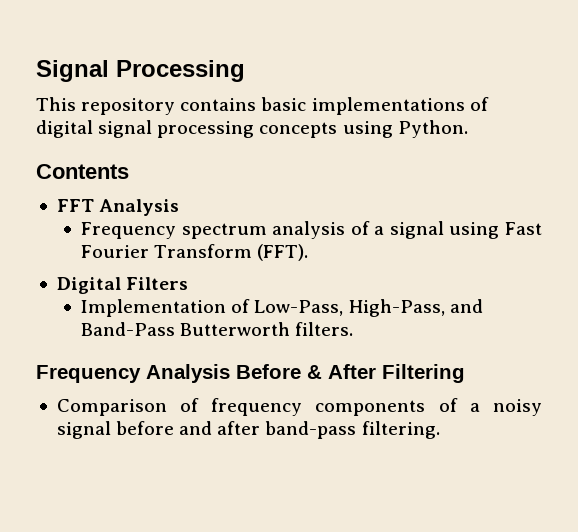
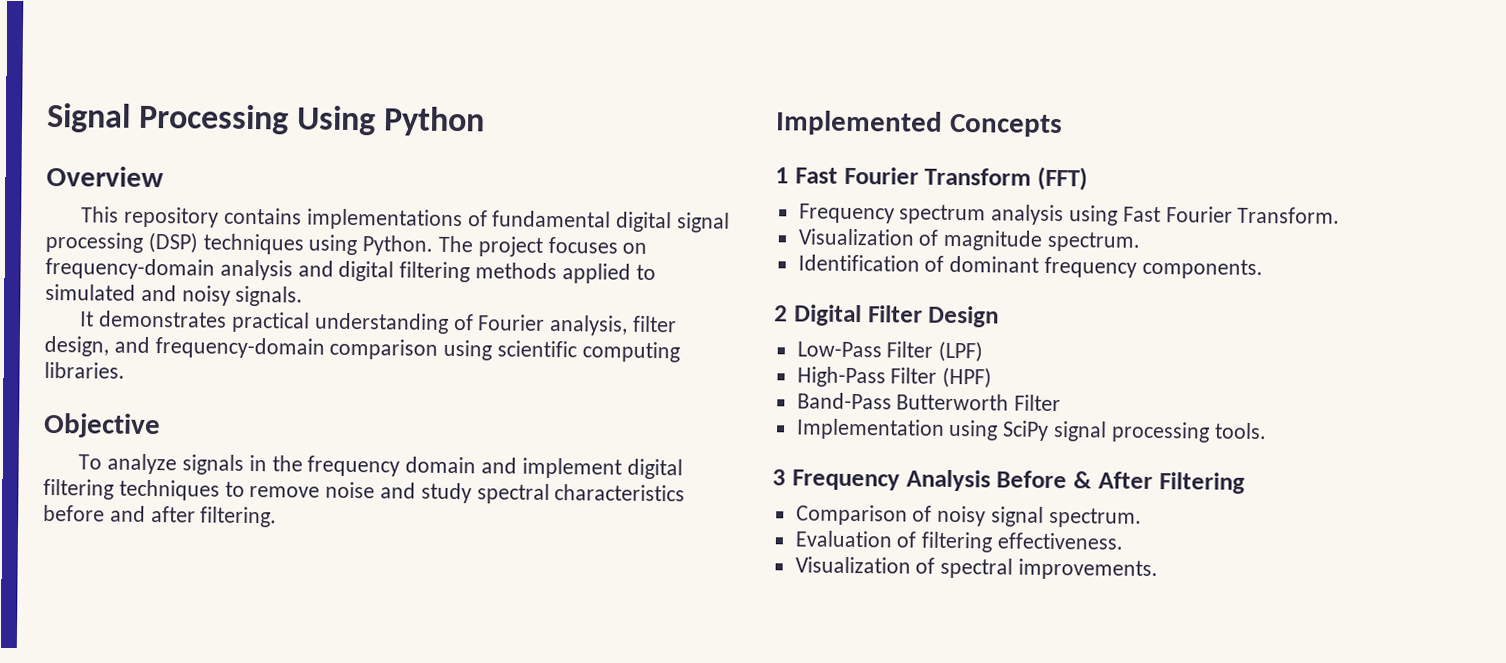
- Signal Processing
+ Signal Processing Using Python
+ Overview
- This repository contains basic implementations of digital signal processing concepts using Python.
- Contents
- FFT Analysis
- Frequency spectrum analysis of a signal using Fast Fourier Transform (FFT).
- Digital Filters
- Implementation of Low-Pass, High-Pass, and Band-Pass Butterworth filters.
- Frequency Analysis Before & After Filtering
+ This repository contains implementations of fundamental digital signal processing (DSP) techniques using Python. The project focuses on frequency-domain analysis and digital filtering methods applied to simulated and noisy signals.
+ It demonstrates practical understanding of Fourier analysis, filter design, and frequency-domain comparison using scientific computing libraries.
+ Objective
+ To analyze signals in the frequency domain and implement digital filtering techniques to remove noise and study spectral characteristics before and after filtering.
+ Implemented Concepts
+ 1 Fast Fourier Transform (FFT)
+ Frequency spectrum analysis using Fast Fourier Transform.
+ Visualization of magnitude spectrum.
+ Identification of dominant frequency components.
+ 2 Digital Filter Design
+ Low-Pass Filter (LPF)
+ High-Pass Filter (HPF)
+ Band-Pass Butterworth Filter
+ Implementation using SciPy signal processing tools.
+ 3 Frequency Analysis Before & After Filtering
- Comparison of frequency components of a noisy signal before and after band-pass filtering.
+ Comparison of noisy signal spectrum.
+ Evaluation of filtering effectiveness.
+ Visualization of spectral improvements.

